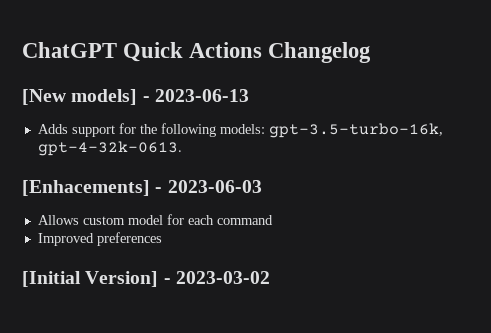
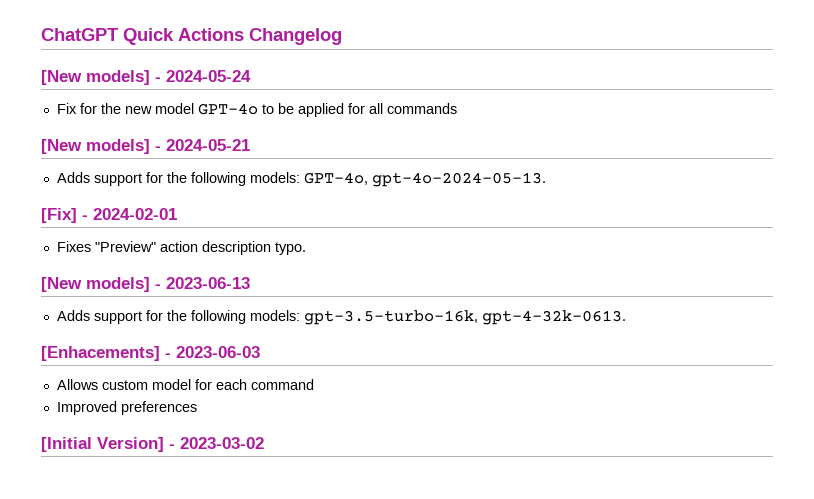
+ [New models] - 2024-05-24
+ Fix for the new model GPT-4o to be applied for all commands
+ [New models] - 2024-05-21
+ Adds support for the following models: GPT-4o, gpt-4o-2024-05-13.
+ [Fix] - 2024-02-01
+ Fixes "Preview" action description typo.

